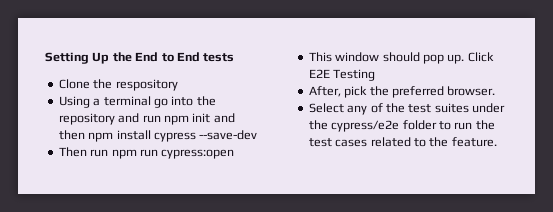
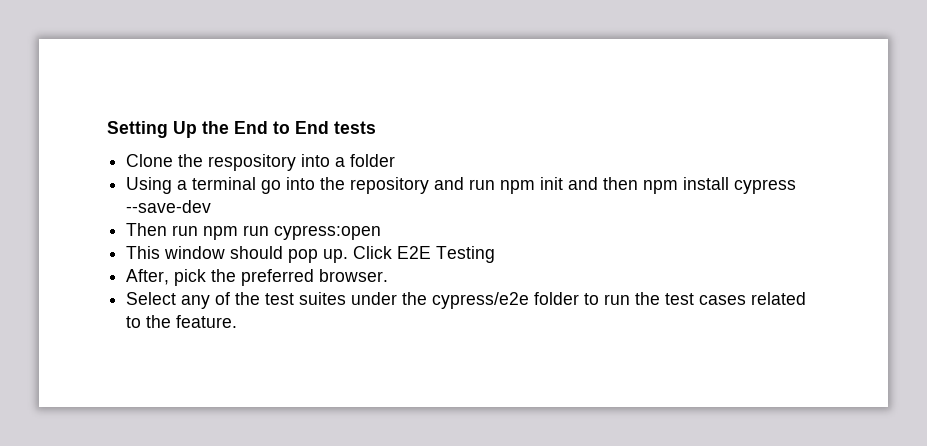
- Clone the respository
+ Clone the respository into a folder

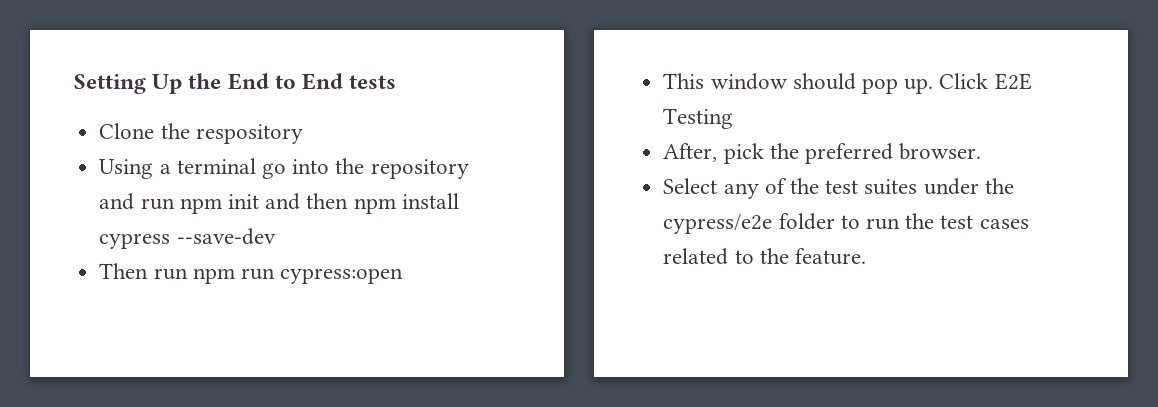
- Clone the respository into a folder
+ Clone the respository

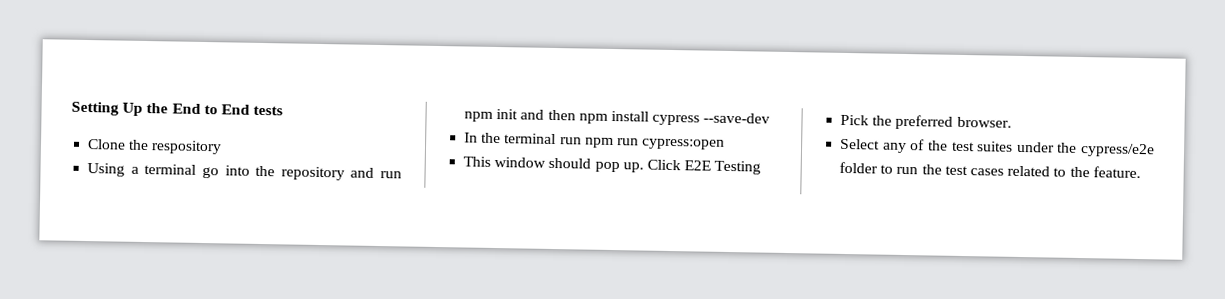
- Then run npm run cypress:open
+ In the terminal run npm run cypress:open
- After, pick the preferred browser.
+ Pick the preferred browser.

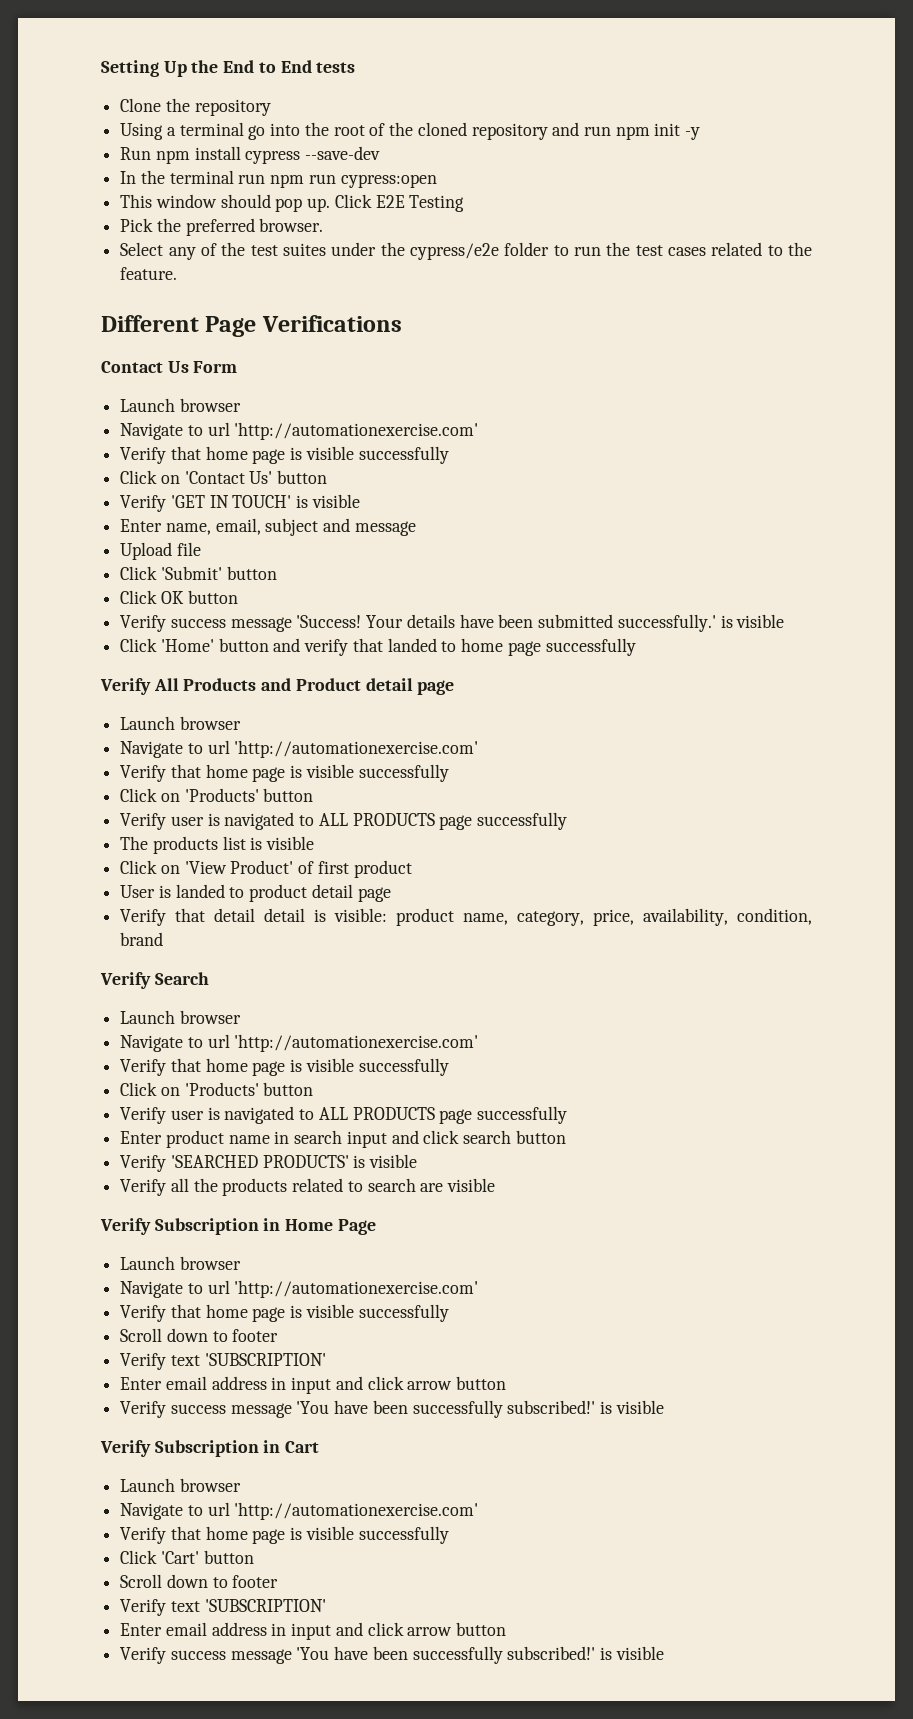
- Clone the respository
+ Clone the repository
- Using a terminal go into the repository and run npm init and then npm install cypress --save-dev
+ Using a terminal go into the root of the cloned repository and run npm init -y
+ Run npm install cypress --save-dev
+ Different Page Verifications
+ Contact Us Form
+ Launch browser
+ Navigate to url 'http://automationexercise.com'
+ Verify that home page is visible successfully
+ Click on 'Contact Us' button
+ Verify 'GET IN TOUCH' is visible
+ Enter name, email, subject and message
+ Upload file
+ Click 'Submit' button
+ Click OK button
+ Verify success message 'Success! Your details have been submitted successfully.' is visible
+ Click 'Home' button and verify that landed to home page successfully
+ Verify All Products and Product detail page
+ Launch browser
+ Navigate to url 'http://automationexercise.com'
+ Verify that home page is visible successfully
+ Click on 'Products' button
+ Verify user is navigated to ALL PRODUCTS page successfully
+ The products list is visible
+ Click on 'View Product' of first product
+ User is landed to product detail page
+ Verify that detail detail is visible: product name, category, price, availability, condition, brand
+ Verify Search
+ Launch browser
+ Navigate to url 'http://automationexercise.com'
+ Verify that home page is visible successfully
+ Click on 'Products' button
+ Verify user is navigated to ALL PRODUCTS page successfully
+ Enter product name in search input and click search button
+ Verify 'SEARCHED PRODUCTS' is visible
+ Verify all the products related to search are visible
+ Verify Subscription in Home Page
+ Launch browser
+ Navigate to url 'http://automationexercise.com'
+ Verify that home page is visible successfully
+ Scroll down to footer
+ Verify text 'SUBSCRIPTION'
+ Enter email address in input and click arrow button
+ Verify success message 'You have been successfully subscribed!' is visible
+ Verify Subscription in Cart
+ Launch browser
+ Navigate to url 'http://automationexercise.com'
+ Verify that home page is visible successfully
+ Click 'Cart' button
+ Scroll down to footer
+ Verify text 'SUBSCRIPTION'
+ Enter email address in input and click arrow button
+ Verify success message 'You have been successfully subscribed!' is visible

